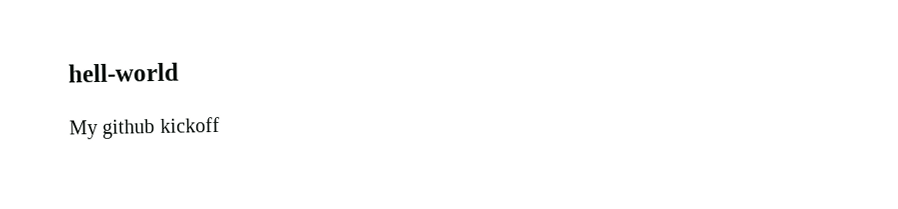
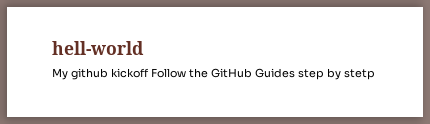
- My github kickoff
+ My github kickoff Follow the GitHub Guides step by stetp

